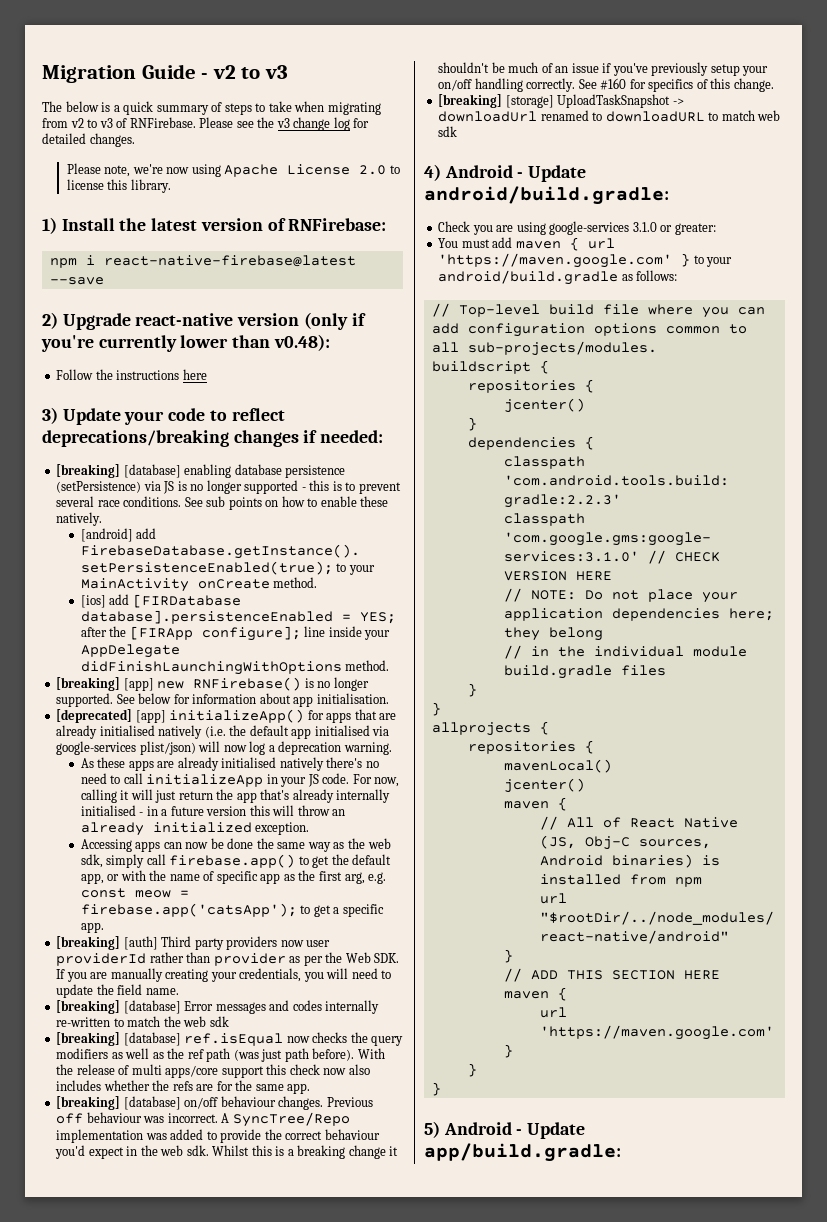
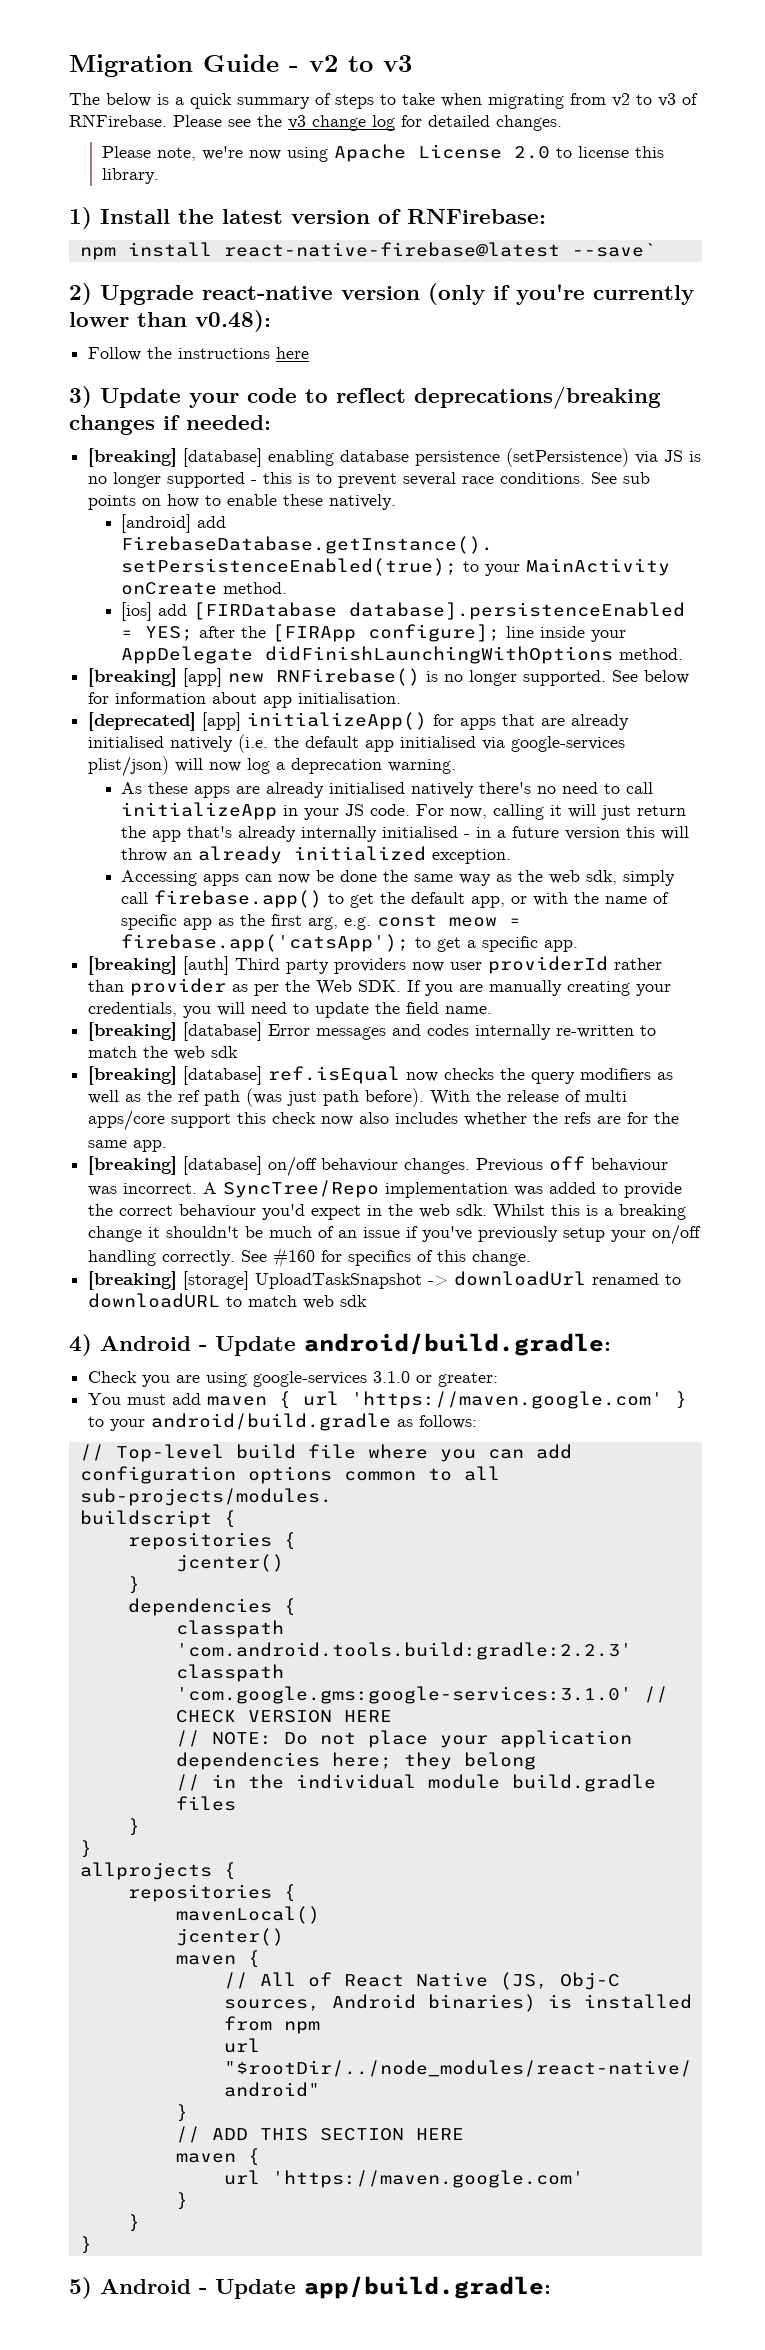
- npm i react-native-firebase@latest --save
+ npm install react-native-firebase@latest --save`

